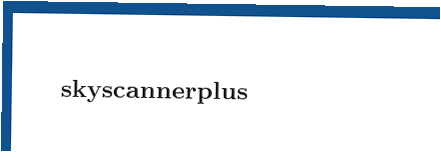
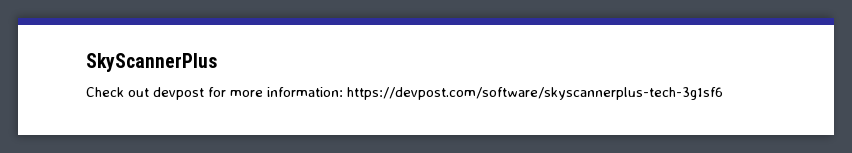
- skyscannerplus
+ SkyScannerPlus
+ Check out devpost for more information: https://devpost.com/software/skyscannerplus-tech-3g1sf6

